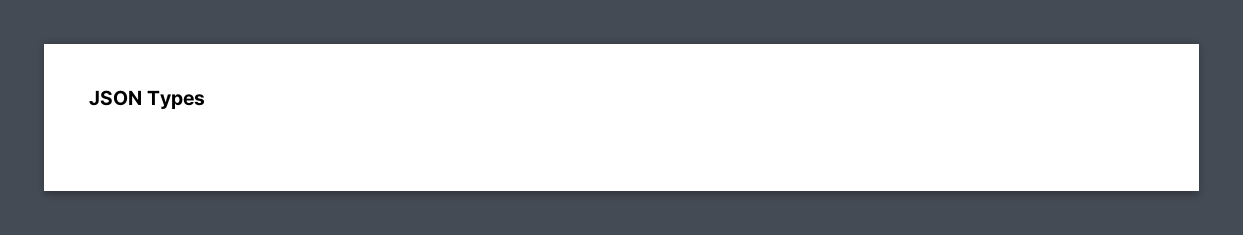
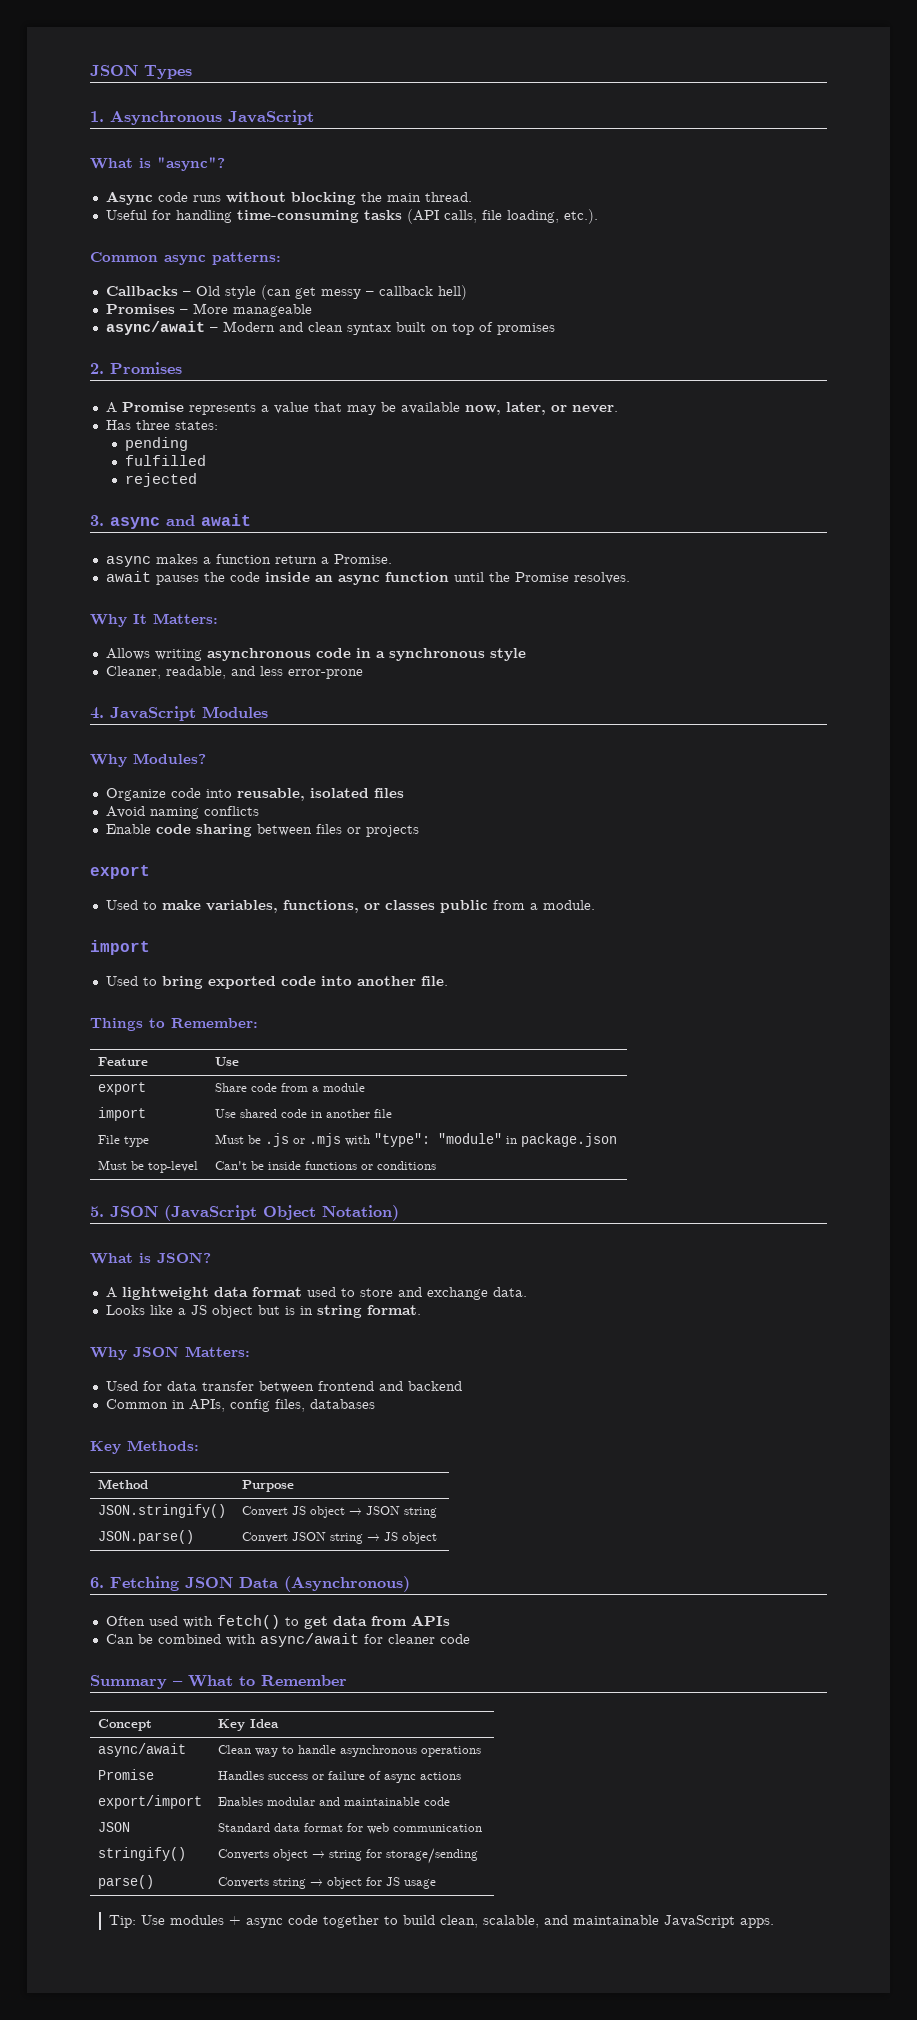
+ 1. Asynchronous JavaScript
+ What is "async"?
+ Async code runs without blocking the main thread.
+ Useful for handling time-consuming tasks (API calls, file loading, etc.).
+ Common async patterns:
+ Callbacks – Old style (can get messy – callback hell)
+ Promises – More manageable
+ async/await – Modern and clean syntax built on top of promises
+ 2. Promises
+ A Promise represents a value that may be available now, later, or never.
+ Has three states:
+ pending
+ fulfilled
+ rejected
+ 3. async and await
+ async makes a function return a Promise.
+ await pauses the code inside an async function until the Promise resolves.
+ Why It Matters:
+ Allows writing asynchronous code in a synchronous style
+ Cleaner, readable, and less error-prone
+ 4. JavaScript Modules
+ Why Modules?
+ Organize code into reusable, isolated files
+ Avoid naming conflicts
+ Enable code sharing between files or projects
+ export
+ Used to make variables, functions, or classes public from a module.
+ import
+ Used to bring exported code into another file.
+ Things to Remember:
+ Feature | Use
+ export | Share code from a module
+ import | Use shared code in another file
+ File type | Must be .js or .mjs with "type": "module" in package.json
+ Must be top-level | Can't be inside functions or conditions
+ 5. JSON (JavaScript Object Notation)
+ What is JSON?
+ A lightweight data format used to store and exchange data.
+ Looks like a JS object but is in string format.
+ Why JSON Matters:
+ Used for data transfer between frontend and backend
+ Common in APIs, config files, databases
+ Key Methods:
+ Method | Purpose
+ JSON.stringify() | Convert JS object → JSON string
+ JSON.parse() | Convert JSON string → JS object
+ 6. Fetching JSON Data (Asynchronous)
+ Often used with fetch() to get data from APIs
+ Can be combined with async/await for cleaner code
+ Summary – What to Remember
+ Concept | Key Idea
+ async/await | Clean way to handle asynchronous operations
+ Promise | Handles success or failure of async actions
+ export/import | Enables modular and maintainable code
+ JSON | Standard data format for web communication
+ stringify() | Converts object → string for storage/sending
+ parse() | Converts string → object for JS usage
+ Tip: Use modules + async code together to build clean, scalable, and maintainable JavaScript apps.

